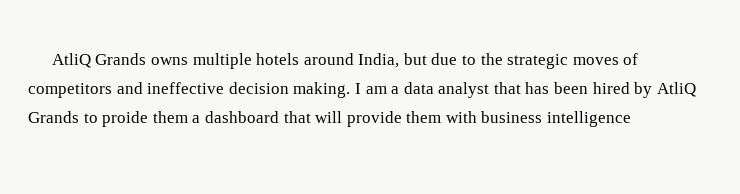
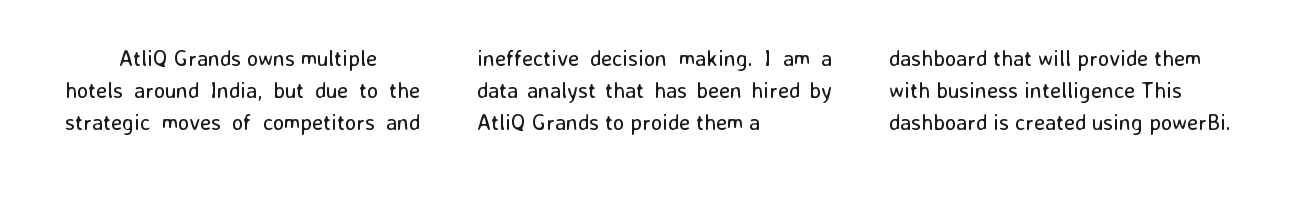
- I am a data analyst that has been hired by AtliQ Grands to proide them a dashboard that will provide them with business intelligence
+ I am a data analyst that has been hired by AtliQ Grands to proide them a dashboard that will provide them with business intelligence This dashboard is created using powerBi.

